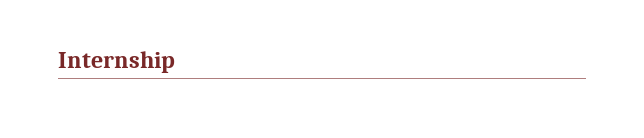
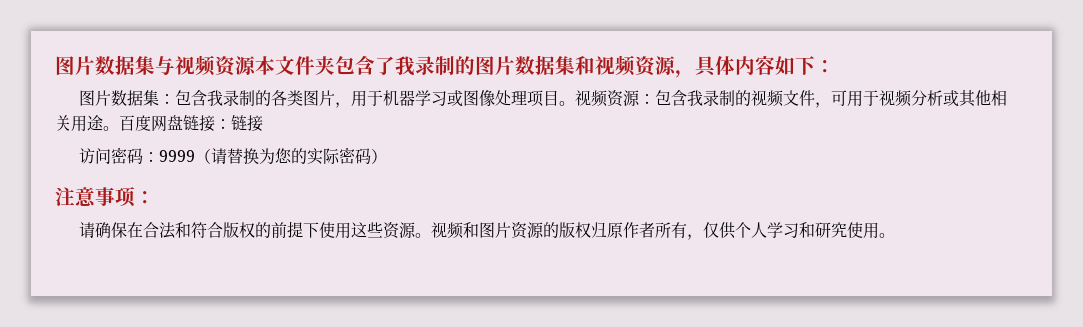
- Internship
+ 图片数据集与视频资源本文件夹包含了我录制的图片数据集和视频资源，具体内容如下：
+ 图片数据集：包含我录制的各类图片，用于机器学习或图像处理项目。视频资源：包含我录制的视频文件，可用于视频分析或其他相关用途。百度网盘链接：链接
+ 访问密码：9999（请替换为您的实际密码）
+ 注意事项：
+ 请确保在合法和符合版权的前提下使用这些资源。视频和图片资源的版权归原作者所有，仅供个人学习和研究使用。

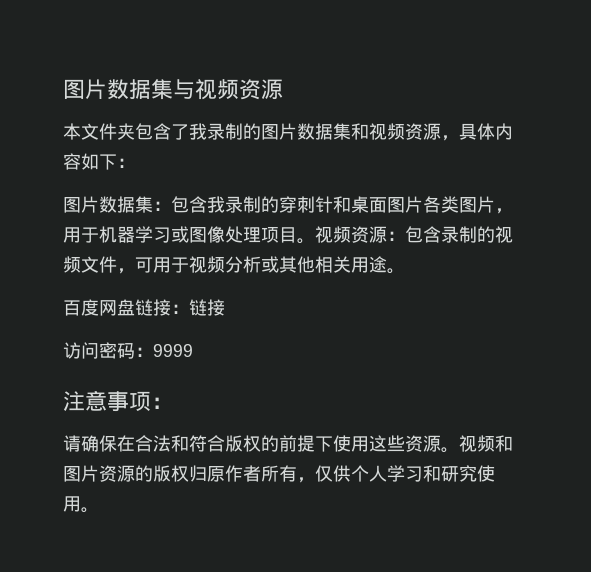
- 图片数据集与视频资源本文件夹包含了我录制的图片数据集和视频资源，具体内容如下：
+ 图片数据集与视频资源
+ 本文件夹包含了我录制的图片数据集和视频资源，具体内容如下：
- 图片数据集：包含我录制的各类图片，用于机器学习或图像处理项目。
+ 图片数据集：包含我录制的穿刺针和桌面图片各类图片，用于机器学习或图像处理项目。
- 视频资源：包含我录制的视频文件，可用于视频分析或其他相关用途。百度网盘链接：链接
+ 视频资源：包含录制的视频文件，可用于视频分析或其他相关用途。
+ 百度网盘链接：链接
- 访问密码：9999（请替换为您的实际密码）
+ 访问密码：9999

